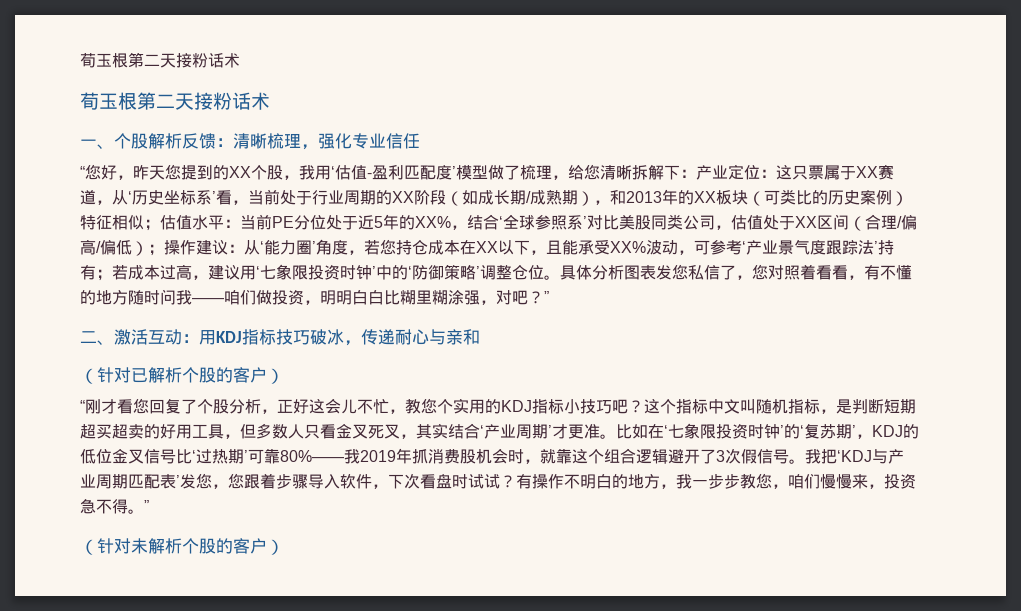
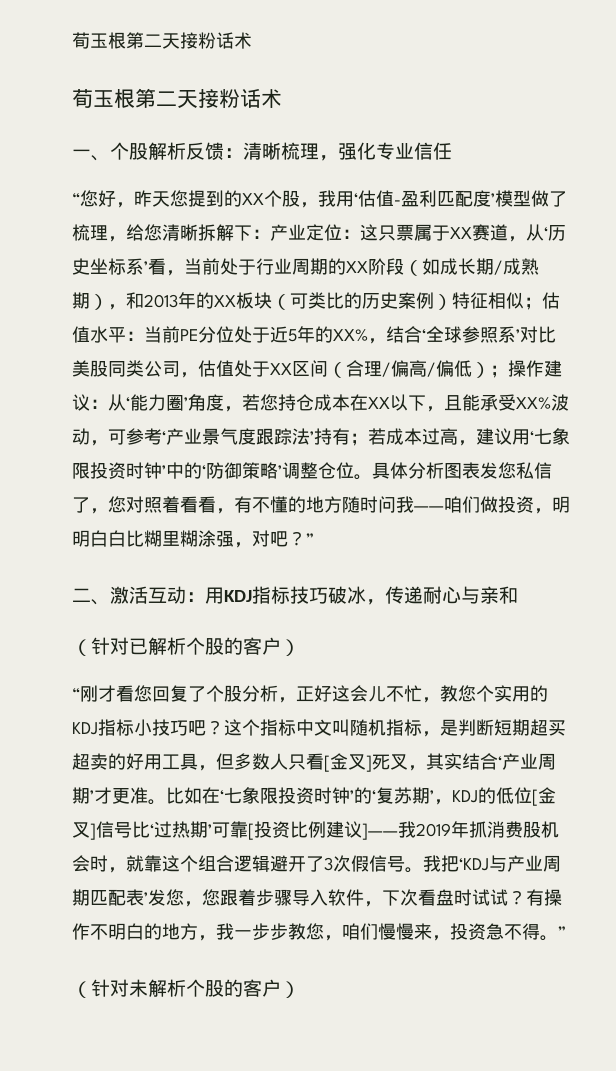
- 这个指标中文叫随机指标，是判断短期超买超卖的好用工具，但多数人只看金叉死叉，其实结合‘产业周期’才更准。
+ 这个指标中文叫随机指标，是判断短期超买超卖的好用工具，但多数人只看[金叉]死叉，其实结合‘产业周期’才更准。
- 比如在‘七象限投资时钟’的‘复苏期’，KDJ的低位金叉信号比‘过热期’可靠80%——我2019年抓消费股机会时，就靠这个组合逻辑避开了3次假信号。
+ 比如在‘七象限投资时钟’的‘复苏期’，KDJ的低位[金叉]信号比‘过热期’可靠[投资比例建议]——我2019年抓消费股机会时，就靠这个组合逻辑避开了3次假信号。

